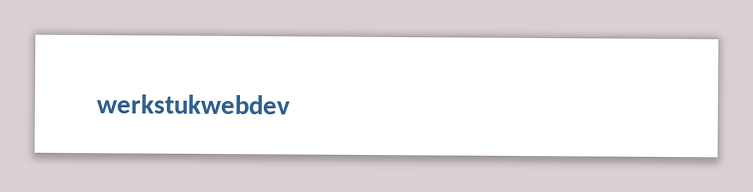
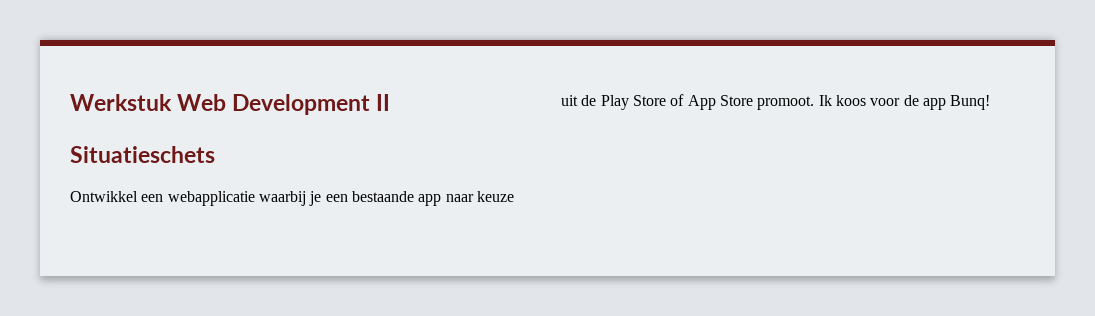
- werkstukwebdev
+ Werkstuk Web Development II
+ Situatieschets
+ Ontwikkel een webapplicatie waarbij je een bestaande app naar keuze uit de Play Store of App Store promoot. Ik koos voor de app Bunq!

